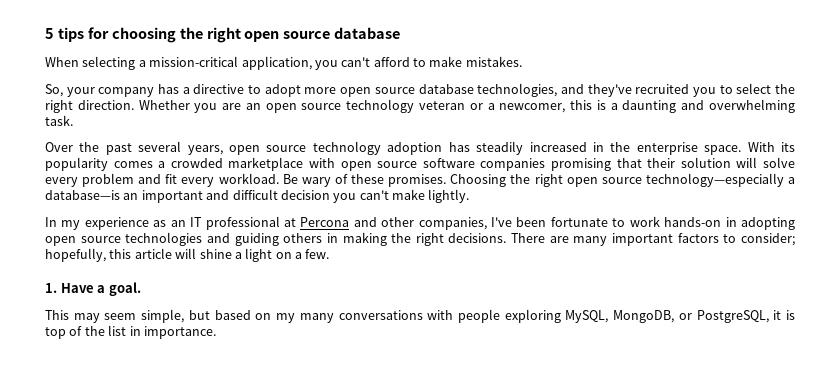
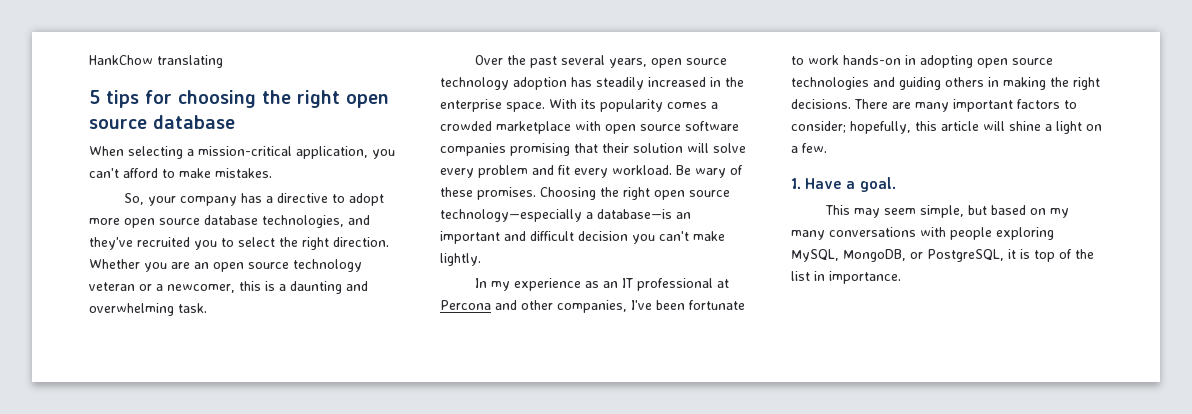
+ HankChow translating

